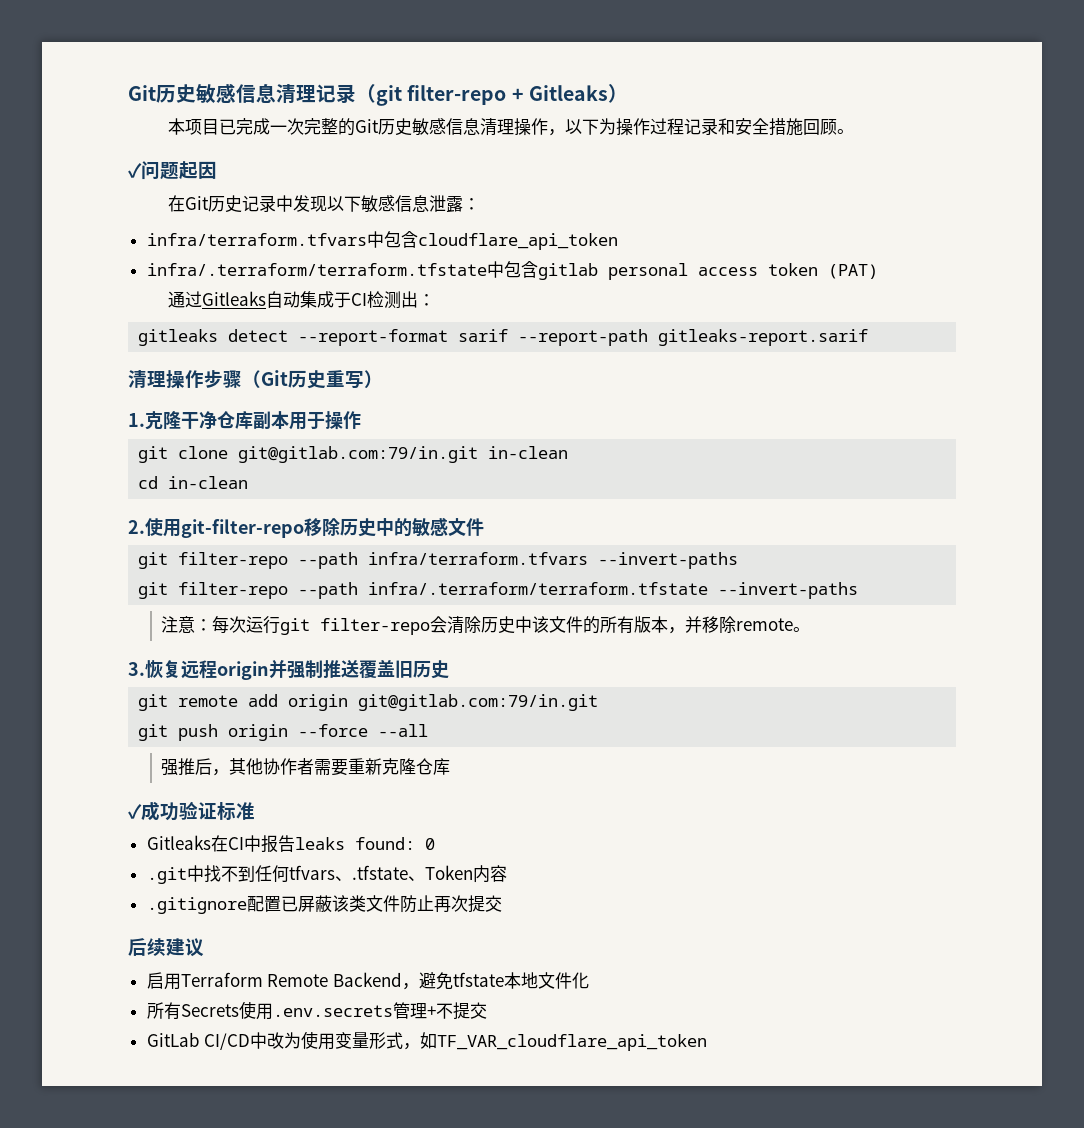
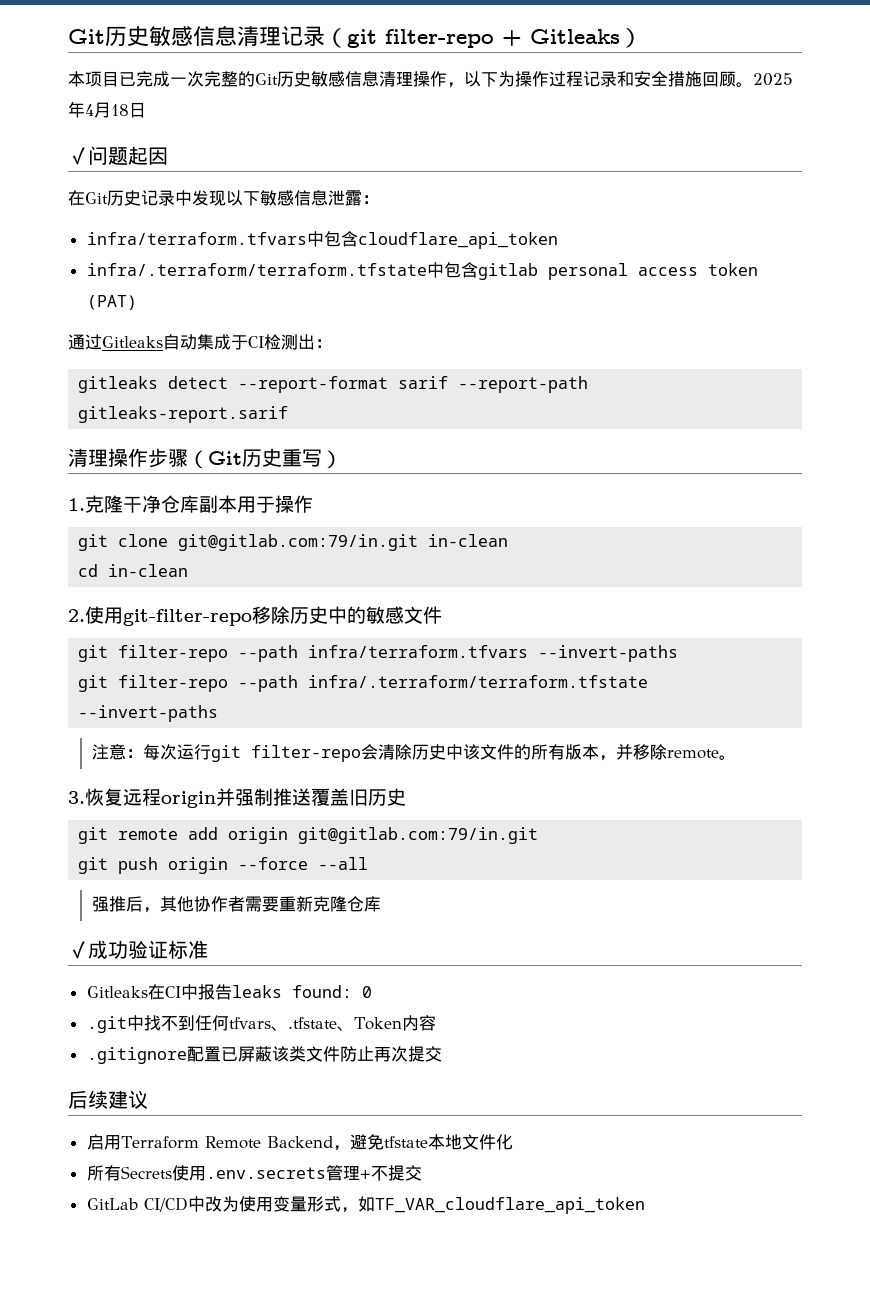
+ 2025年4月18日

